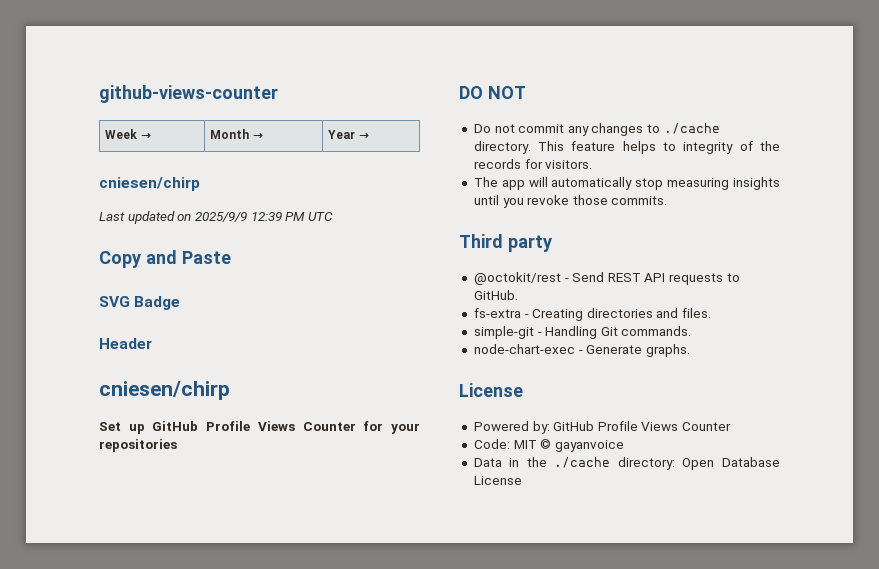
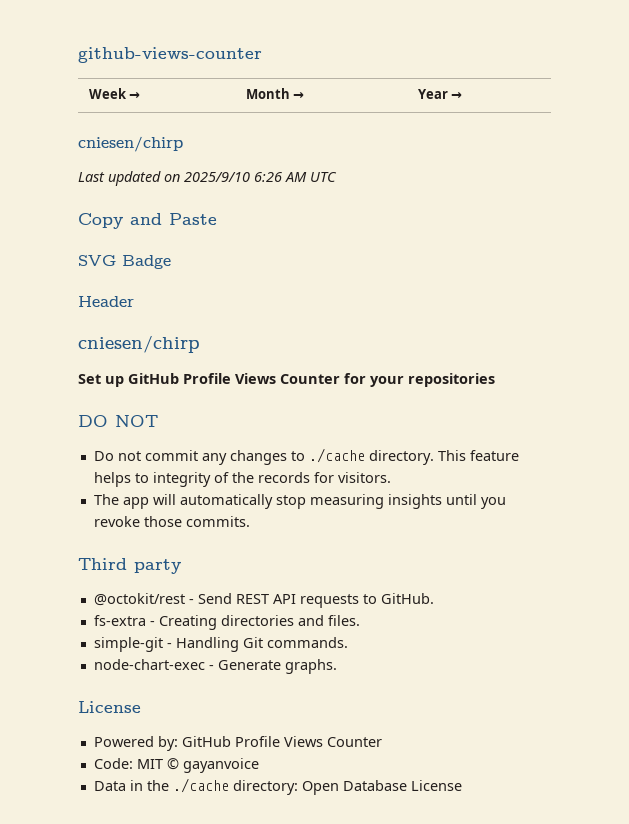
- Last updated on 2025/9/9 12:39 PM UTC
+ Last updated on 2025/9/10 6:26 AM UTC

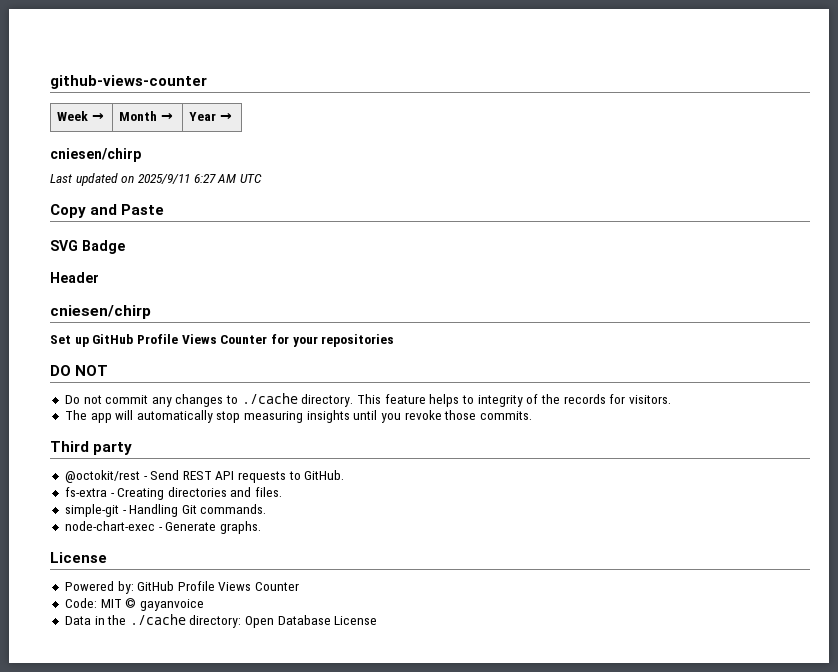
- Last updated on 2025/9/10 6:26 AM UTC
+ Last updated on 2025/9/11 6:27 AM UTC

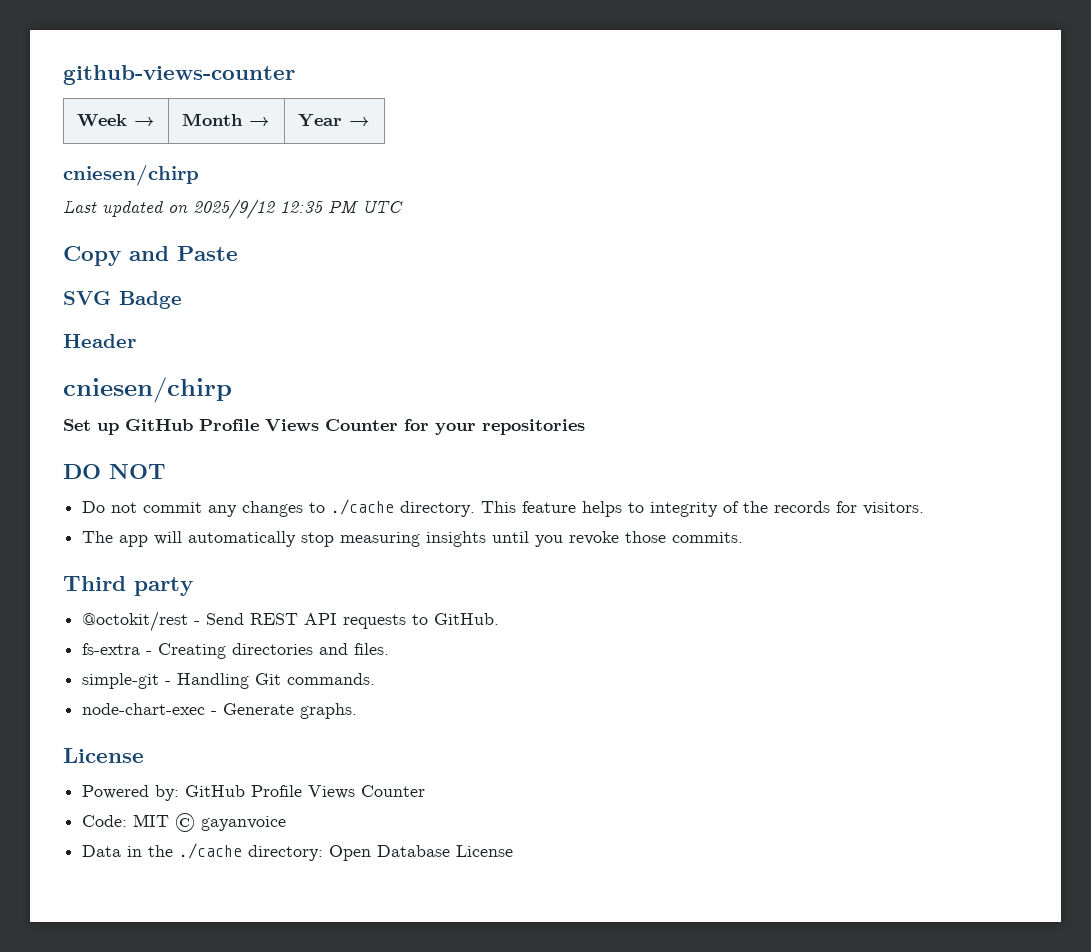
- Last updated on 2025/9/11 6:27 AM UTC
+ Last updated on 2025/9/12 12:35 PM UTC

